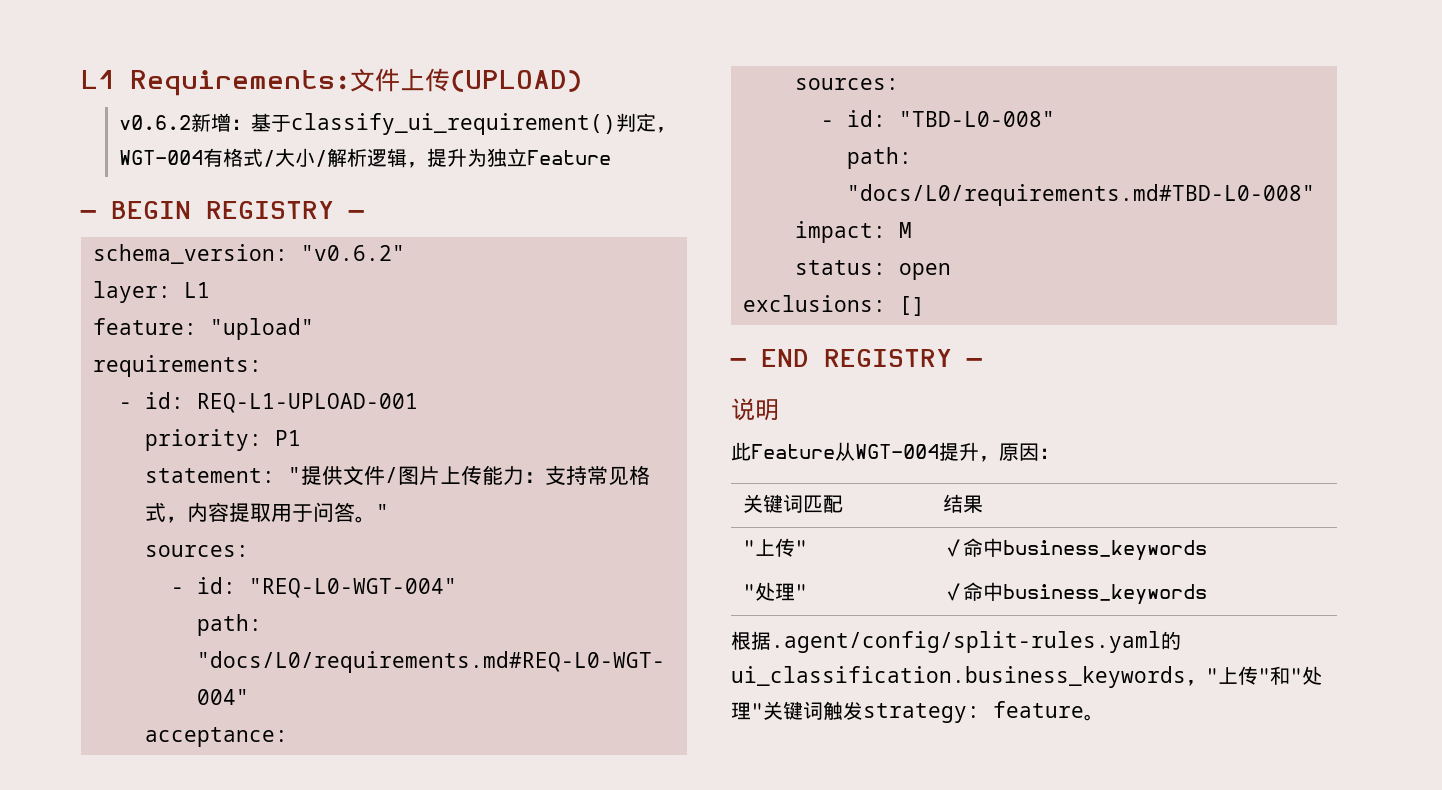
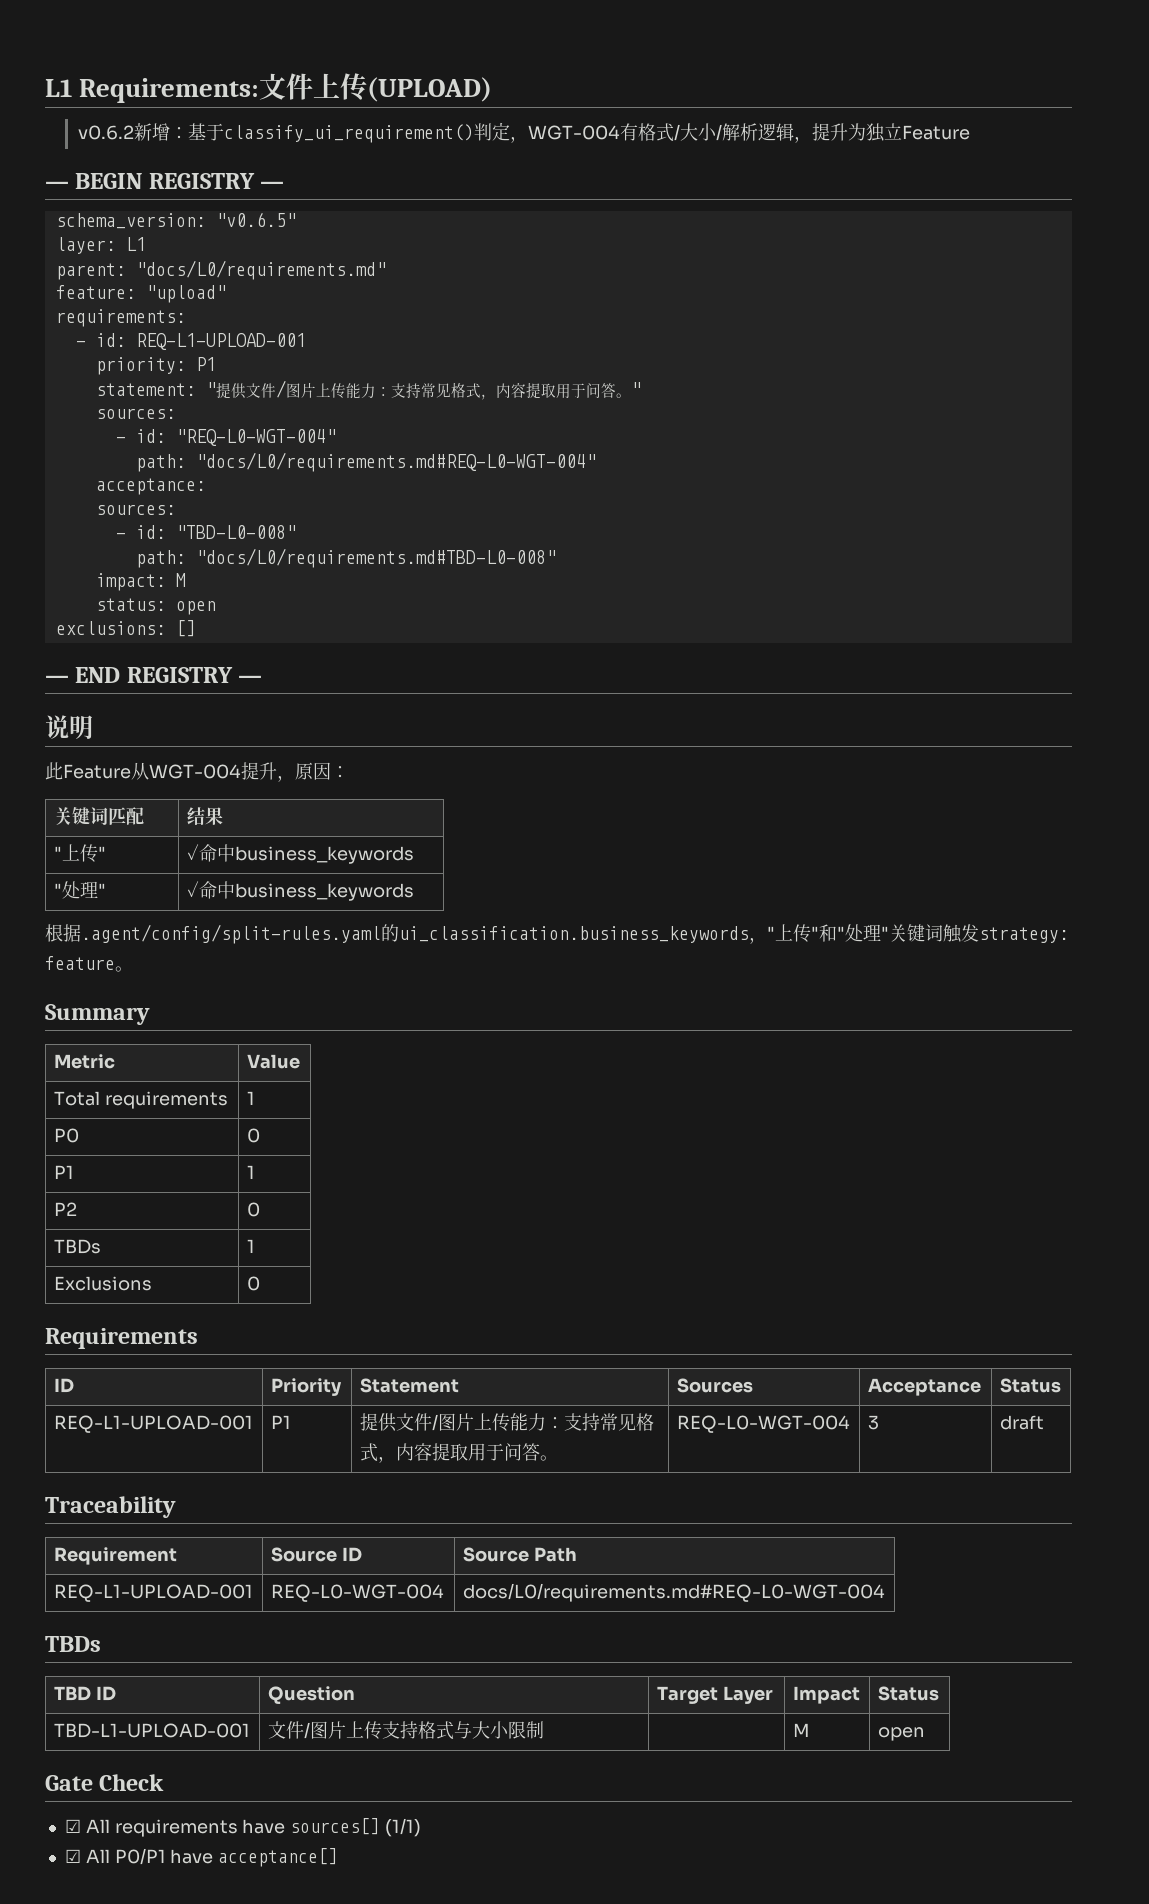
- schema_version: "v0.6.2"
+ schema_version: "v0.6.5"
+ parent: "docs/L0/requirements.md"
+ Summary
+ Metric | Value
+ Total requirements | 1
+ P0 | 0
+ P1 | 1
+ P2 | 0
+ TBDs | 1
+ Exclusions | 0
+ Requirements
+ ID | Priority | Statement | Sources | Acceptance | Status
+ REQ-L1-UPLOAD-001 | P1 | 提供文件/图片上传能力：支持常见格式，内容提取用于问答。 | REQ-L0-WGT-004 | 3 | draft
+ Traceability
+ Requirement | Source ID | Source Path
+ REQ-L1-UPLOAD-001 | REQ-L0-WGT-004 | docs/L0/requirements.md#REQ-L0-WGT-004
+ TBDs
+ TBD ID | Question | Target Layer | Impact | Status
+ TBD-L1-UPLOAD-001 | 文件/图片上传支持格式与大小限制 | | M | open
+ Gate Check
+ ☑ All requirements have sources[] (1/1)
+ ☑ All P0/P1 have acceptance[]

